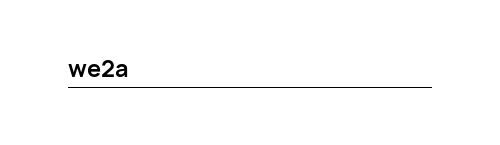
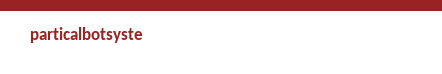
- we2a
+ particalbotsyste

